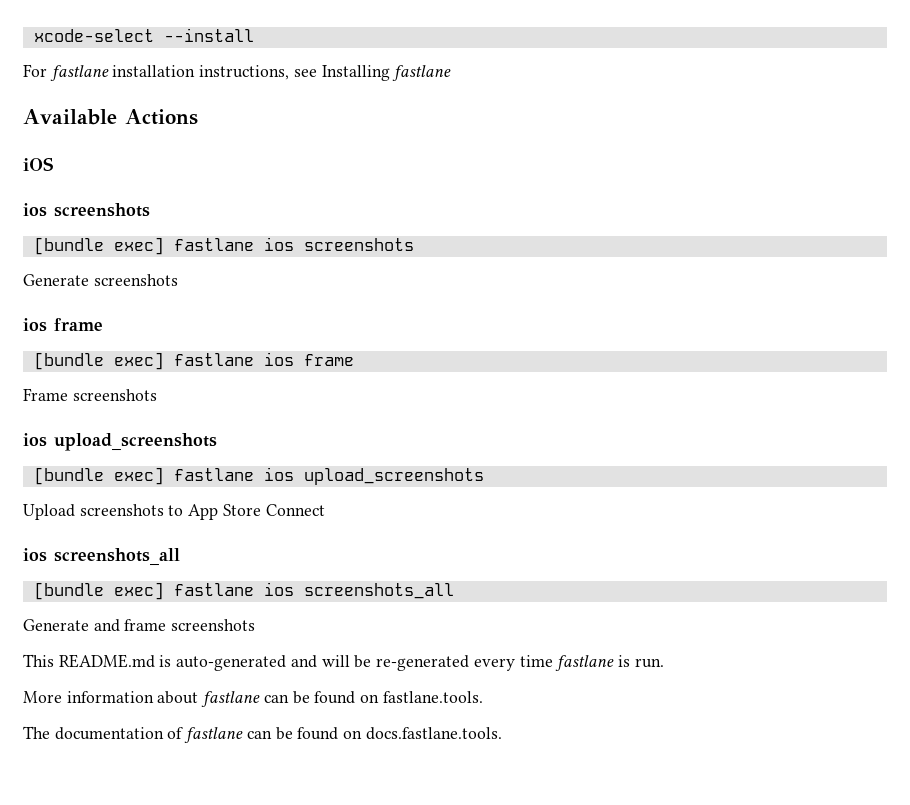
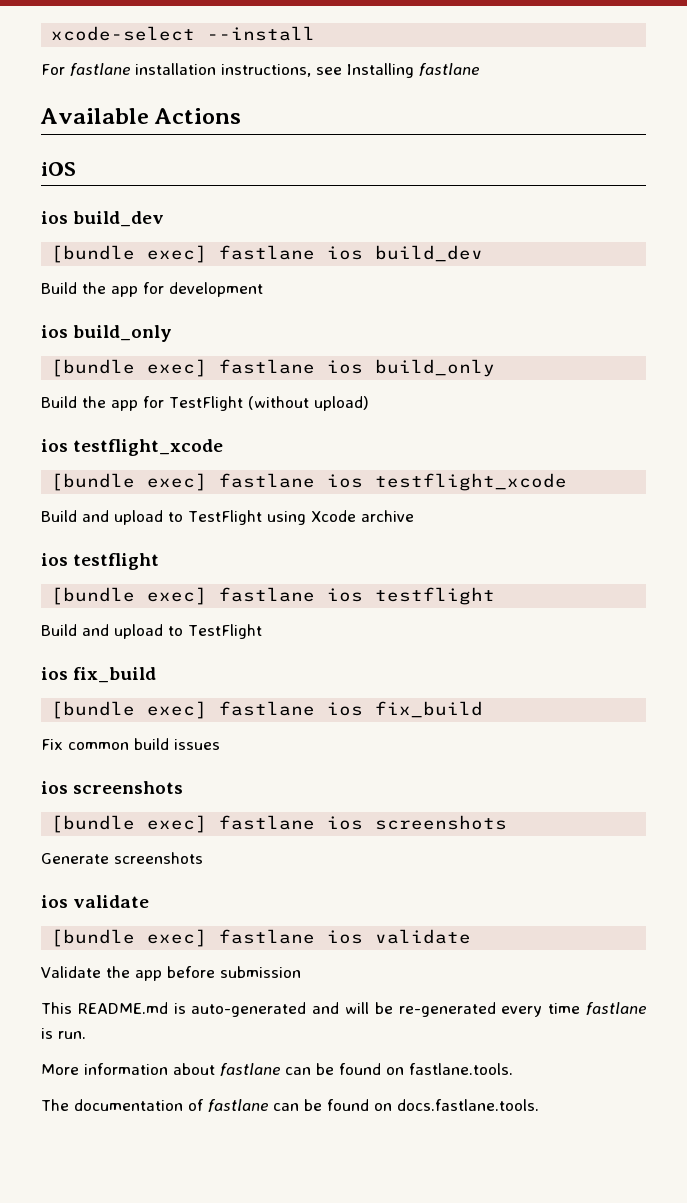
  iOS
+ ios build_dev
+ [bundle exec] fastlane ios build_dev
+ Build the app for development
+ ios build_only
+ [bundle exec] fastlane ios build_only
+ Build the app for TestFlight (without upload)
+ ios testflight_xcode
+ [bundle exec] fastlane ios testflight_xcode
+ Build and upload to TestFlight using Xcode archive
+ ios testflight
+ [bundle exec] fastlane ios testflight
+ Build and upload to TestFlight
+ ios fix_build
+ [bundle exec] fastlane ios fix_build
+ Fix common build issues
  Generate screenshots
- ios frame
- [bundle exec] fastlane ios frame
- Frame screenshots
- ios upload_screenshots
- [bundle exec] fastlane ios upload_screenshots
- Upload screenshots to App Store Connect
- ios screenshots_all
- [bundle exec] fastlane ios screenshots_all
- Generate and frame screenshots
+ ios validate
+ [bundle exec] fastlane ios validate
+ Validate the app before submission

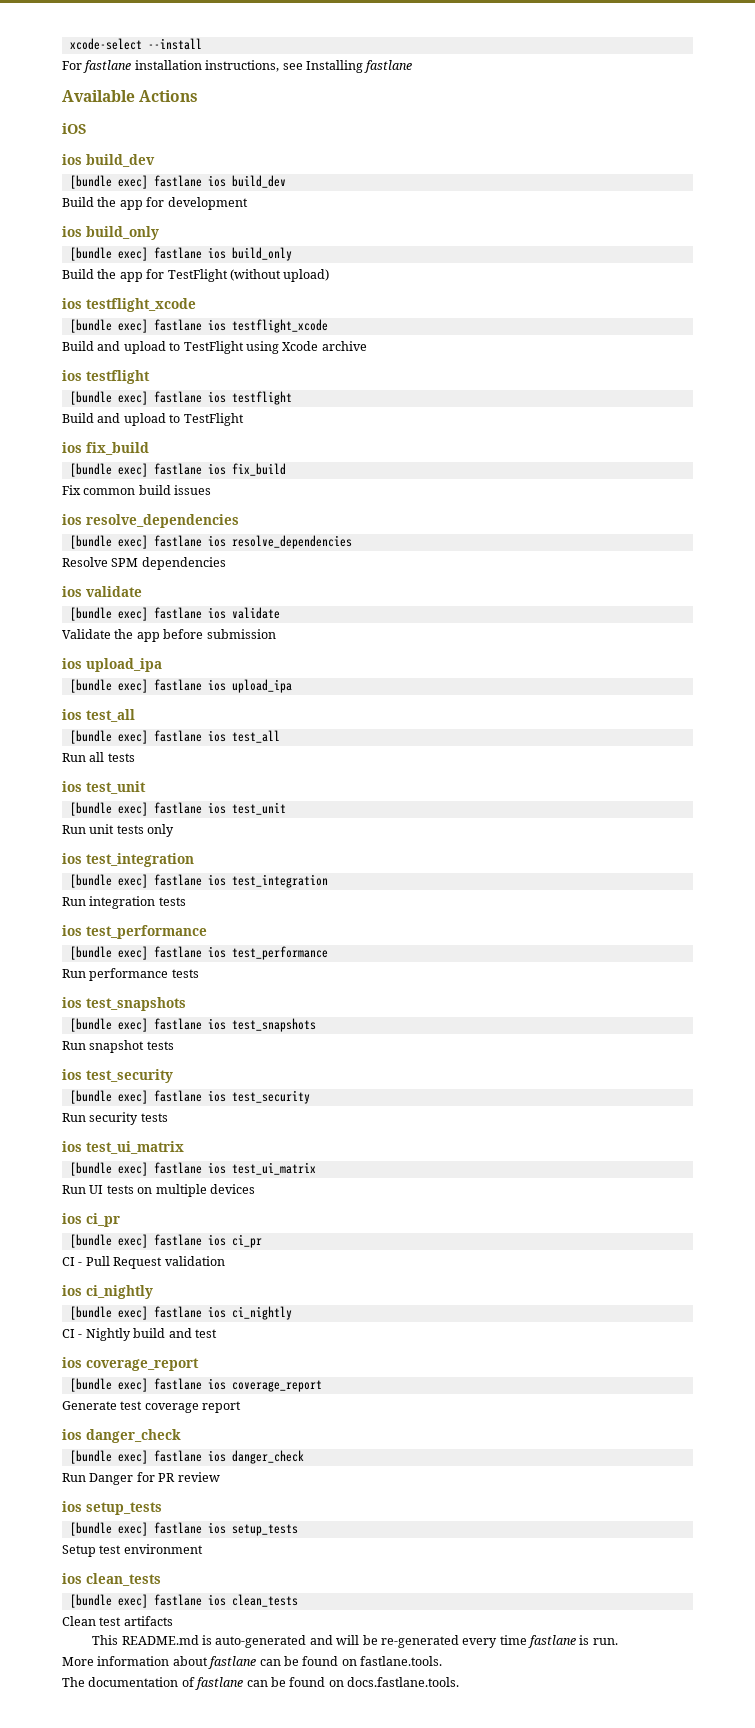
  Fix common build issues
- ios screenshots
- [bundle exec] fastlane ios screenshots
- Generate screenshots
+ ios resolve_dependencies
+ [bundle exec] fastlane ios resolve_dependencies
+ Resolve SPM dependencies
  Validate the app before submission
+ ios upload_ipa
+ [bundle exec] fastlane ios upload_ipa
+ ios test_all
+ [bundle exec] fastlane ios test_all
+ Run all tests
+ ios test_unit
+ [bundle exec] fastlane ios test_unit
+ Run unit tests only
+ ios test_integration
+ [bundle exec] fastlane ios test_integration
+ Run integration tests
+ ios test_performance
+ [bundle exec] fastlane ios test_performance
+ Run performance tests
+ ios test_snapshots
+ [bundle exec] fastlane ios test_snapshots
+ Run snapshot tests
+ ios test_security
+ [bundle exec] fastlane ios test_security
+ Run security tests
+ ios test_ui_matrix
+ [bundle exec] fastlane ios test_ui_matrix
+ Run UI tests on multiple devices
+ ios ci_pr
+ [bundle exec] fastlane ios ci_pr
+ CI - Pull Request validation
+ ios ci_nightly
+ [bundle exec] fastlane ios ci_nightly
+ CI - Nightly build and test
+ ios coverage_report
+ [bundle exec] fastlane ios coverage_report
+ Generate test coverage report
+ ios danger_check
+ [bundle exec] fastlane ios danger_check
+ Run Danger for PR review
+ ios setup_tests
+ [bundle exec] fastlane ios setup_tests
+ Setup test environment
+ ios clean_tests
+ [bundle exec] fastlane ios clean_tests
+ Clean test artifacts

